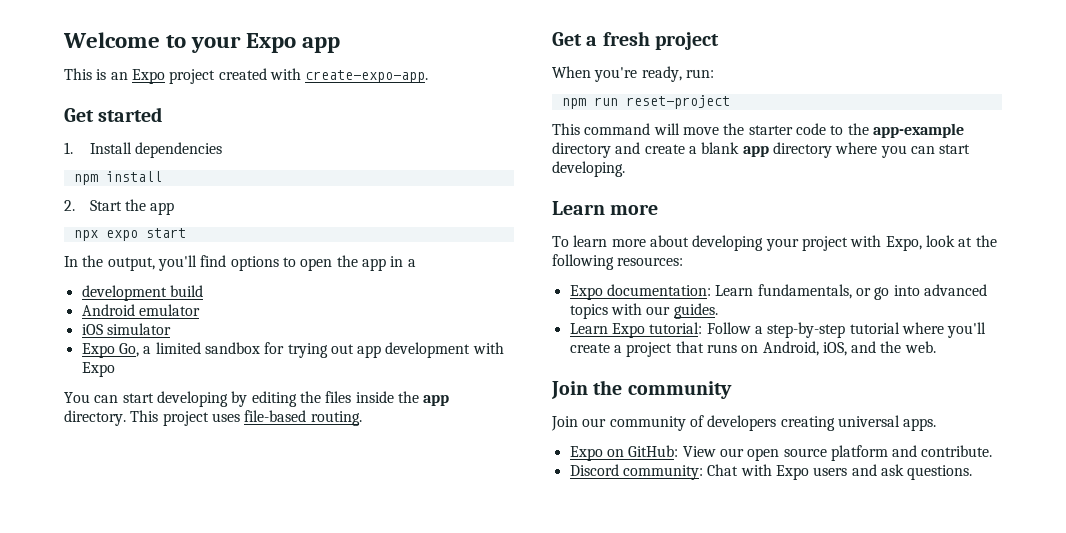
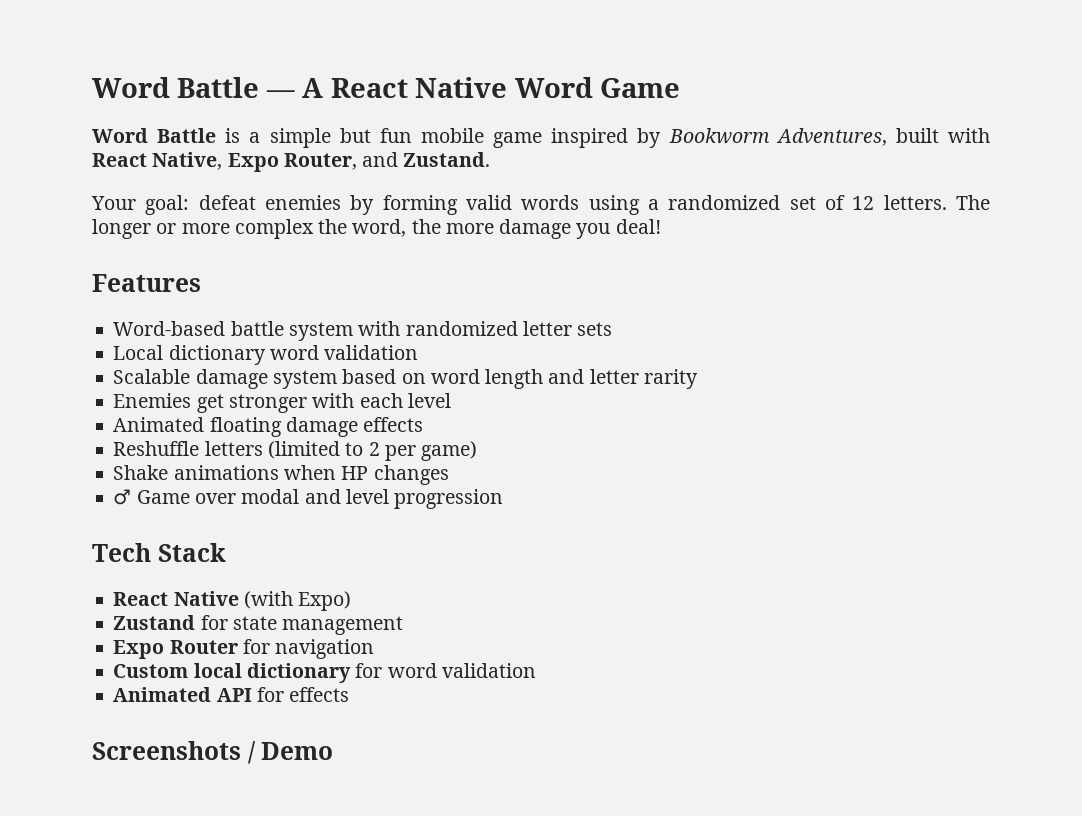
- Welcome to your Expo app
- This is an Expo project created with create-expo-app.
- Get started
- 1. Install dependencies
- npm install
- 2. Start the app
- npx expo start
- In the output, you'll find options to open the app in a
- development build
- Android emulator
- iOS simulator
- Expo Go, a limited sandbox for trying out app development with Expo
- You can start developing by editing the files inside the app directory. This project uses file-based routing.
- Get a fresh project
- When you're ready, run:
- npm run reset-project
- This command will move the starter code to the app-example directory and create a blank app directory where you can start developing.
- Learn more
- To learn more about developing your project with Expo, look at the following resources:
- Expo documentation: Learn fundamentals, or go into advanced topics with our guides.
- Learn Expo tutorial: Follow a step-by-step tutorial where you'll create a project that runs on Android, iOS, and the web.
- Join the community
- Join our community of developers creating universal apps.
- Expo on GitHub: View our open source platform and contribute.
- Discord community: Chat with Expo users and ask questions.
+ Word Battle — A React Native Word Game
+ Word Battle is a simple but fun mobile game inspired by Bookworm Adventures, built with React Native, Expo Router, and Zustand.
+ Your goal: defeat enemies by forming valid words using a randomized set of 12 letters. The longer or more complex the word, the more damage you deal!
+ Features
+ Word-based battle system with randomized letter sets
+ Local dictionary word validation
+ Scalable damage system based on word length and letter rarity
+ Enemies get stronger with each level
+ Animated floating damage effects
+ Reshuffle letters (limited to 2 per game)
+ Shake animations when HP changes
+ ♂ Game over modal and level progression
+ Tech Stack
+ React Native (with Expo)
+ Zustand for state management
+ Expo Router for navigation
+ Custom local dictionary for word validation
+ Animated API for effects
+ Screenshots / Demo

